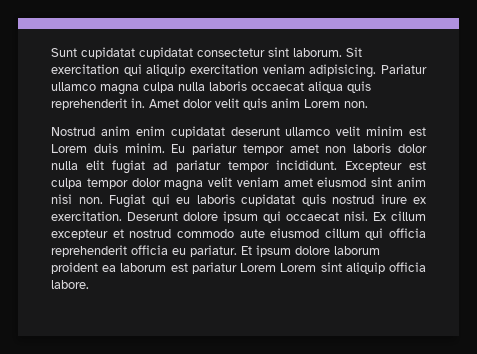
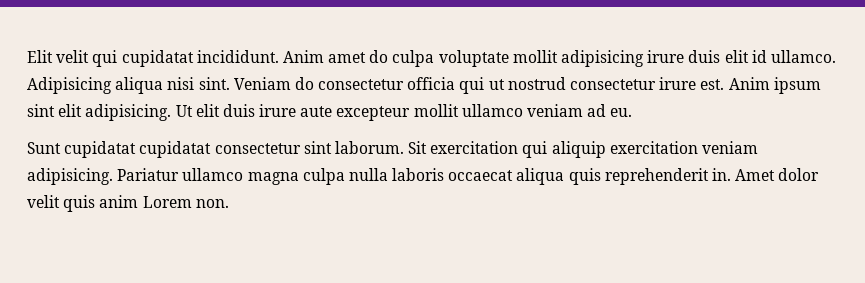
+ Elit velit qui cupidatat incididunt. Anim amet do culpa voluptate mollit adipisicing irure duis elit id ullamco. Adipisicing aliqua nisi sint. Veniam do consectetur officia qui ut nostrud consectetur irure est. Anim ipsum sint elit adipisicing. Ut elit duis irure aute excepteur mollit ullamco veniam ad eu.
- Nostrud anim enim cupidatat deserunt ullamco velit minim est Lorem duis minim. Eu pariatur tempor amet non laboris dolor nulla elit fugiat ad pariatur tempor incididunt. Excepteur est culpa tempor dolor magna velit veniam amet eiusmod sint anim nisi non. Fugiat qui eu laboris cupidatat quis nostrud irure ex exercitation. Deserunt dolore ipsum qui occaecat nisi. Ex cillum excepteur et nostrud commodo aute eiusmod cillum qui officia reprehenderit officia eu pariatur. Et ipsum dolore laborum proident ea laborum est pariatur Lorem Lorem sint aliquip officia labore.

